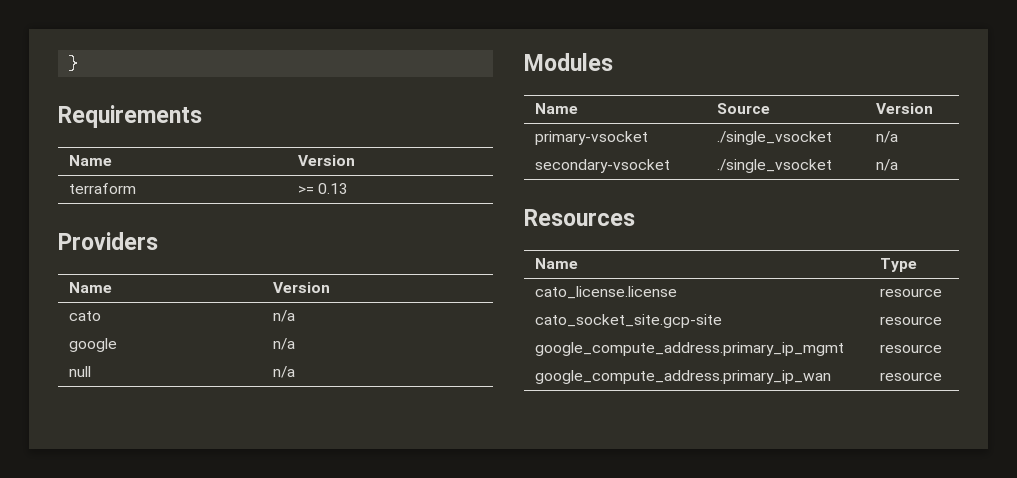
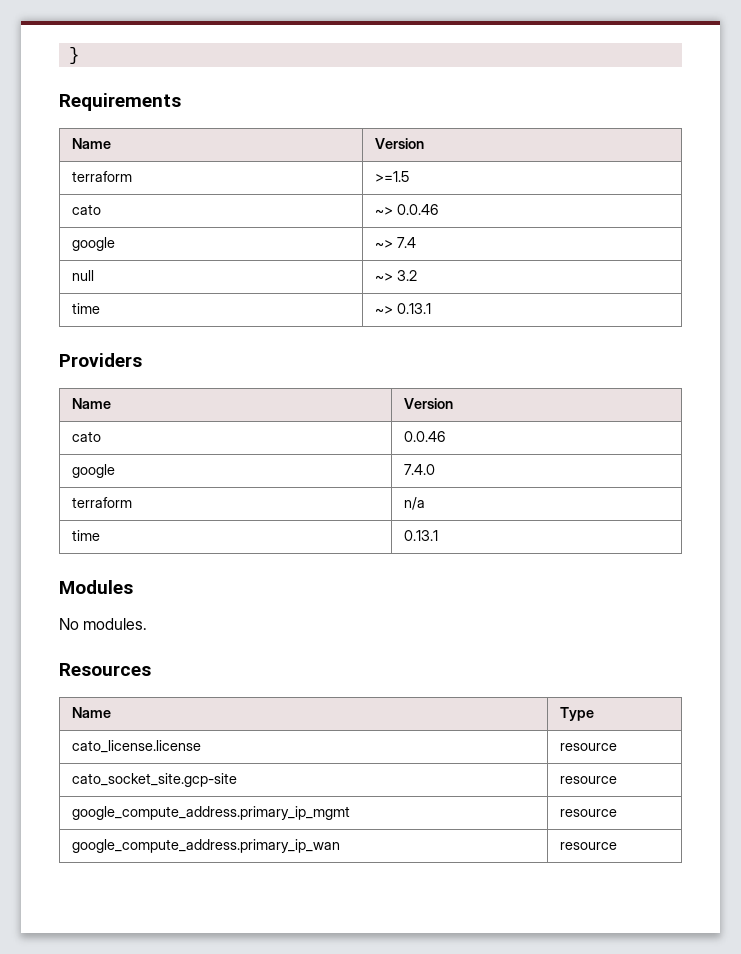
- terraform | >= 0.13
+ terraform | >=1.5
+ cato | ~> 0.0.46
+ google | ~> 7.4
+ null | ~> 3.2
+ time | ~> 0.13.1
- cato | n/a
- google | n/a
- null | n/a
+ cato | 0.0.46
+ google | 7.4.0
+ terraform | n/a
+ time | 0.13.1
  Modules
- Name | Source | Version
- primary-vsocket | ./single_vsocket | n/a
- secondary-vsocket | ./single_vsocket | n/a
+ No modules.

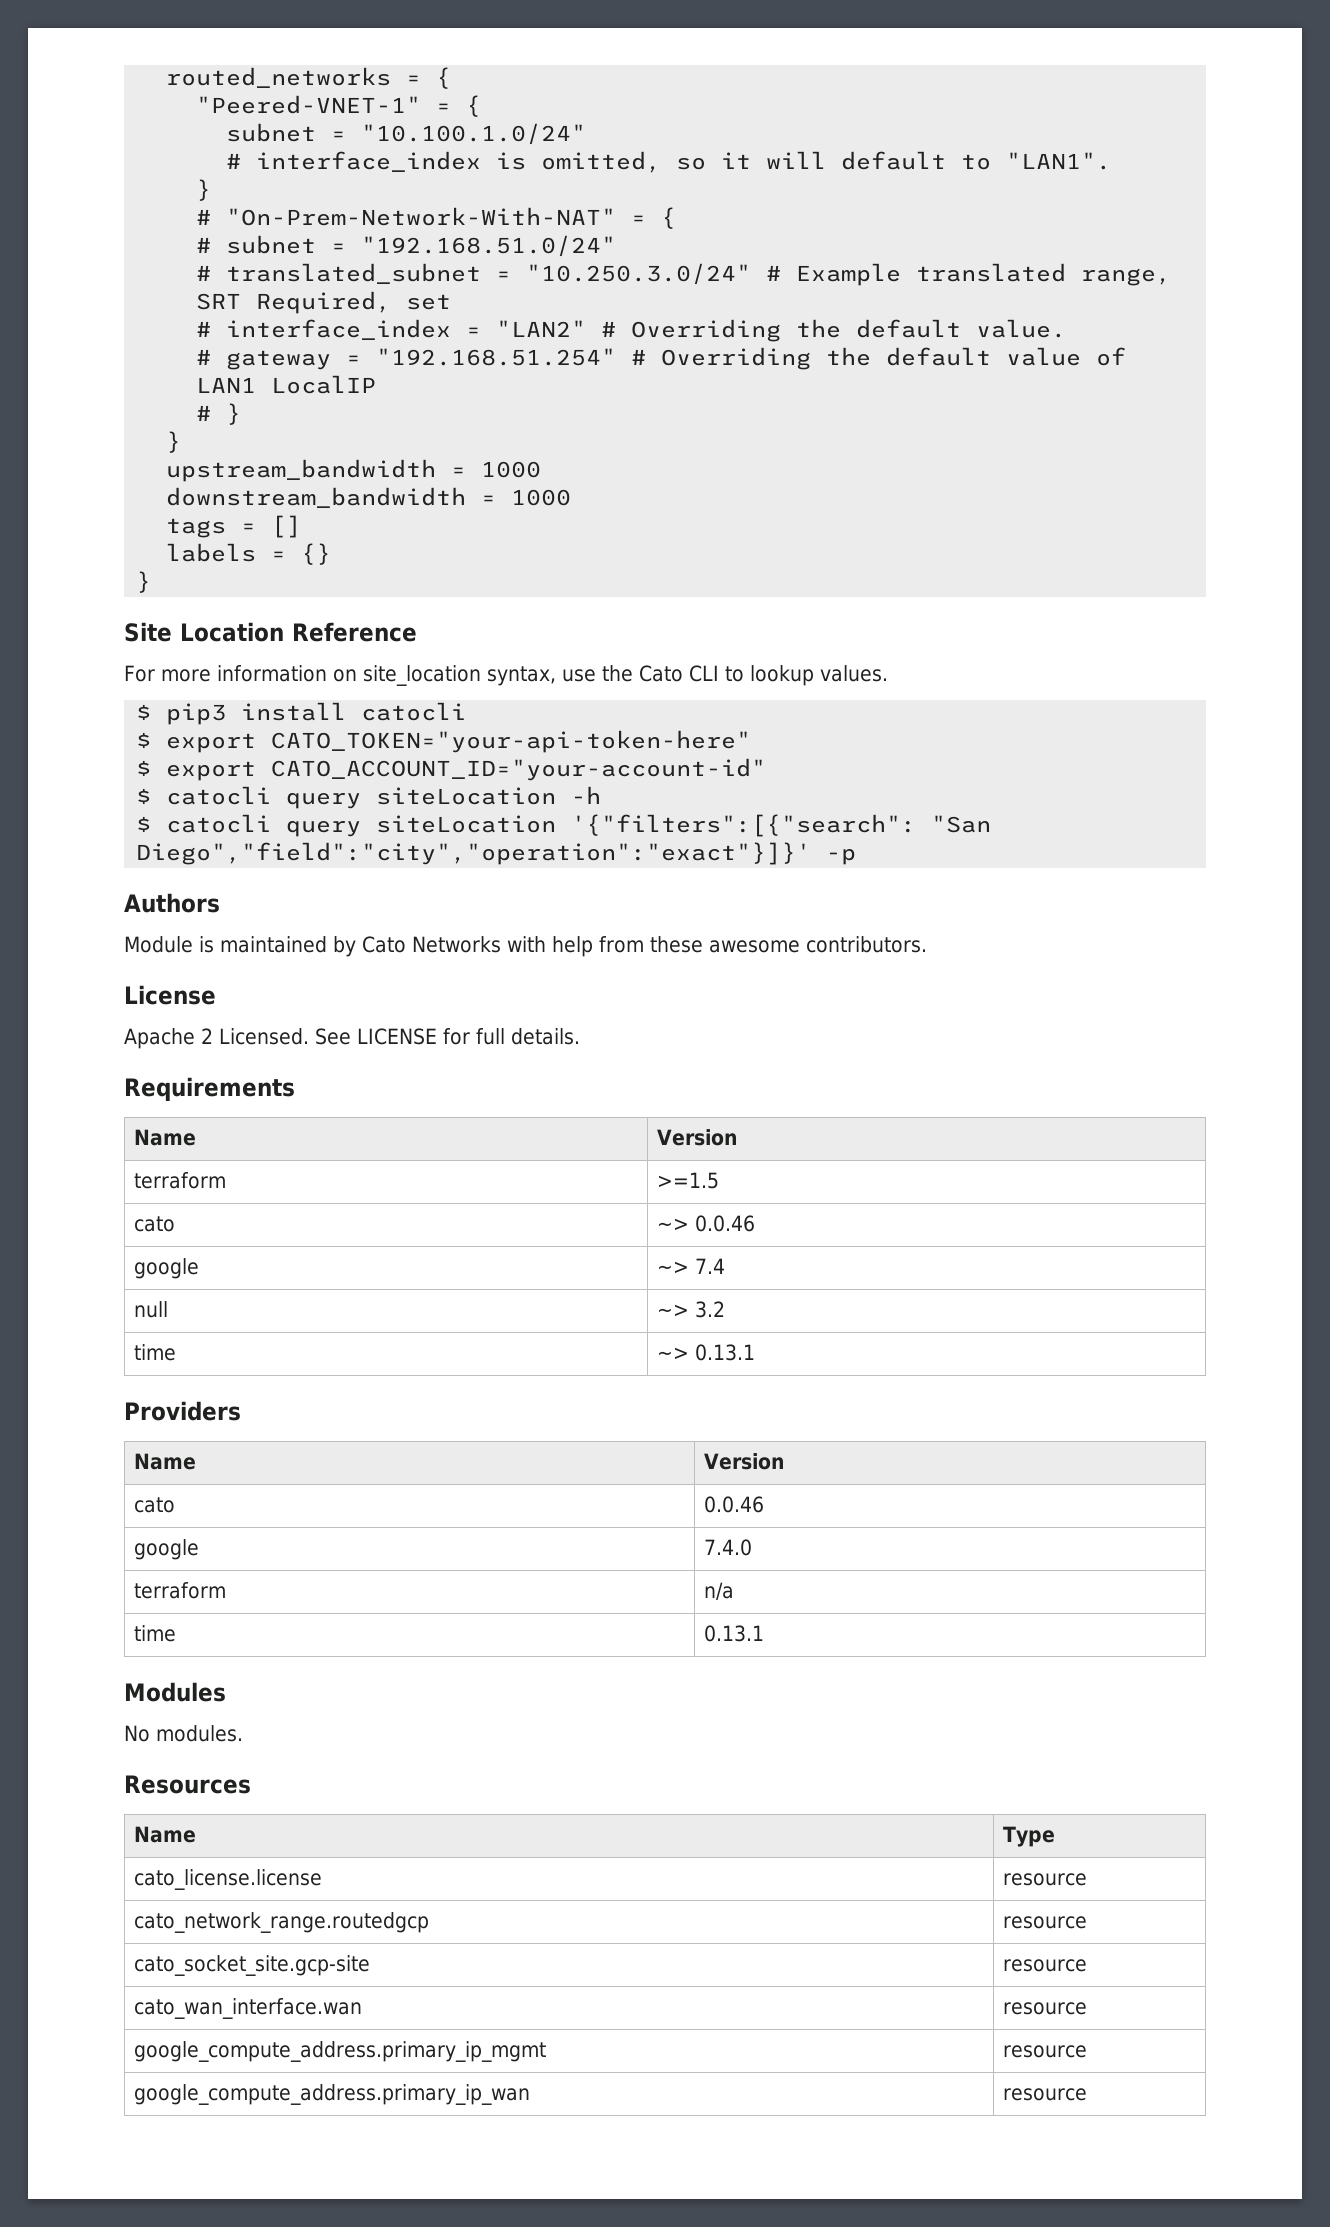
+ routed_networks = {
+ "Peered-VNET-1" = {
+ subnet = "10.100.1.0/24"
+ # interface_index is omitted, so it will default to "LAN1".
  }
+ # "On-Prem-Network-With-NAT" = {
+ # subnet = "192.168.51.0/24"
+ # translated_subnet = "10.250.3.0/24" # Example translated range, SRT Required, set
+ # interface_index = "LAN2" # Overriding the default value.
+ # gateway = "192.168.51.254" # Overriding the default value of LAN1 LocalIP
+ # }
+ }
+ upstream_bandwidth = 1000
+ downstream_bandwidth = 1000
+ tags = []
+ labels = {}
+ }
+ Site Location Reference
+ For more information on site_location syntax, use the Cato CLI to lookup values.
+ $ pip3 install catocli
+ $ export CATO_TOKEN="your-api-token-here"
+ $ export CATO_ACCOUNT_ID="your-account-id"
+ $ catocli query siteLocation -h
+ $ catocli query siteLocation '{"filters":[{"search": "San Diego","field":"city","operation":"exact"}]}' -p
+ Authors
+ Module is maintained by Cato Networks with help from these awesome contributors.
+ License
+ Apache 2 Licensed. See LICENSE for full details.
+ cato_network_range.routedgcp | resource
+ cato_wan_interface.wan | resource

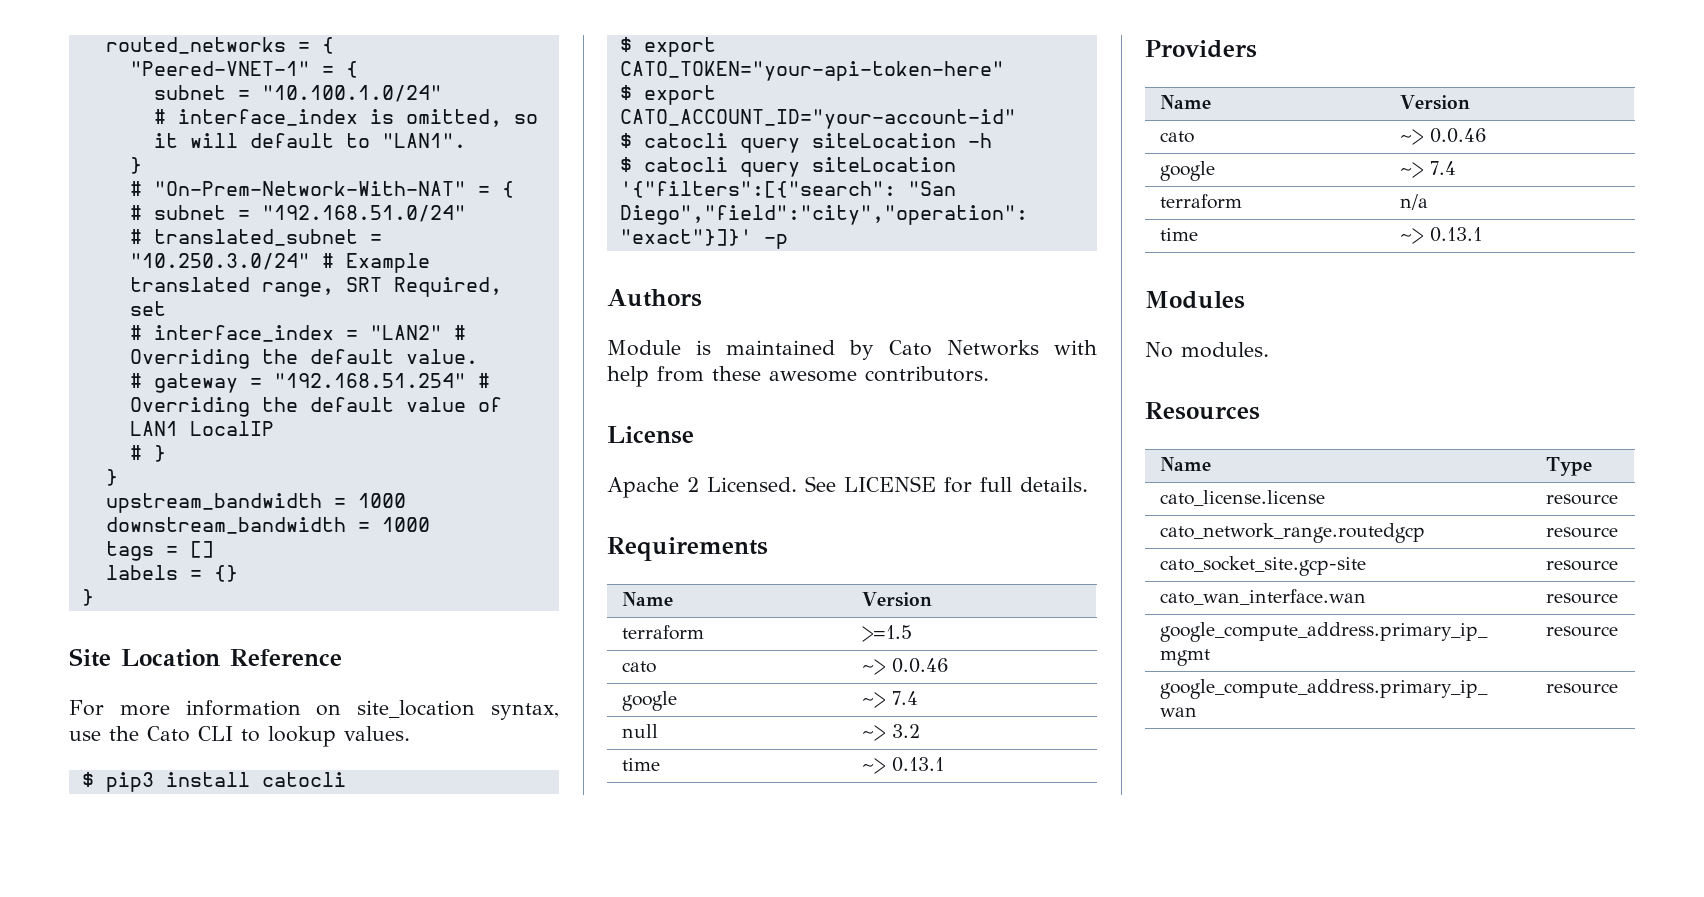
  Providers
  Name | Version
- cato | 0.0.46
- google | 7.4.0
+ cato | ~> 0.0.46
+ google | ~> 7.4
  terraform | n/a
- time | 0.13.1
+ time | ~> 0.13.1

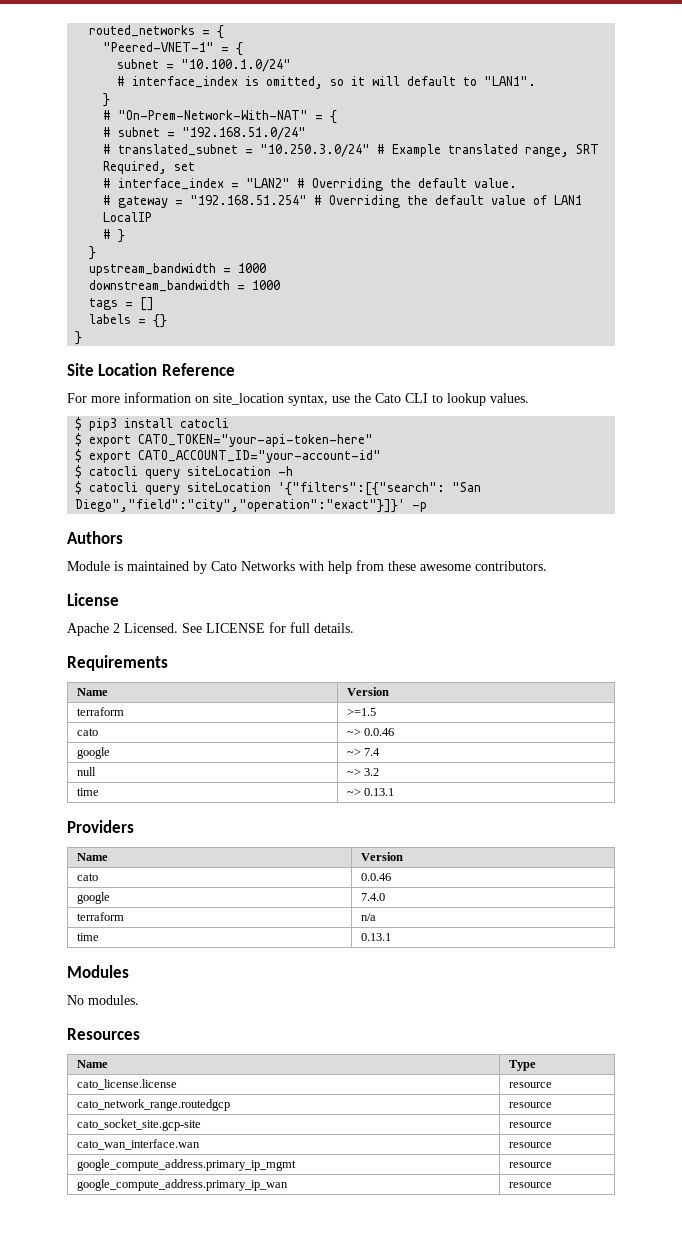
  Providers
  Name | Version
- cato | ~> 0.0.46
- google | ~> 7.4
+ cato | 0.0.46
+ google | 7.4.0
  terraform | n/a
- time | ~> 0.13.1
+ time | 0.13.1

